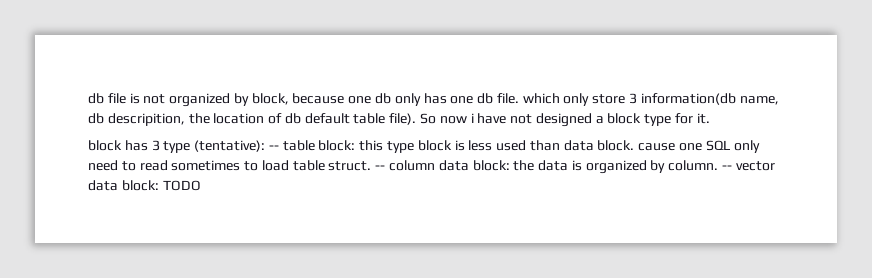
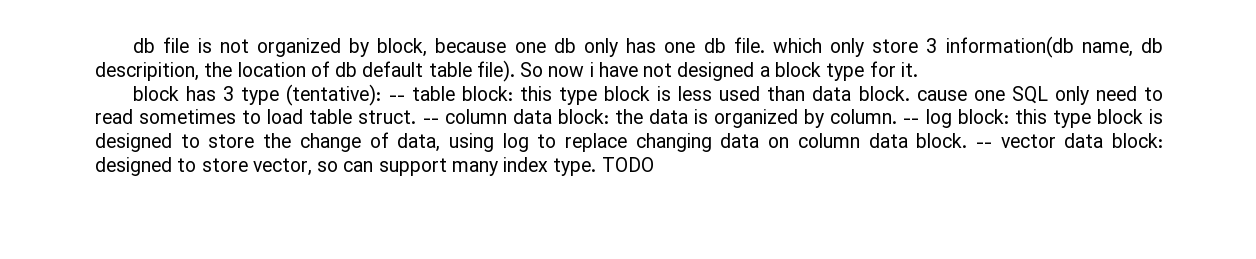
- -- vector data block: TODO
+ -- log block: this type block is designed to store the change of data, using log to replace changing data on column data block. -- vector data block: designed to store vector, so can support many index type. TODO

